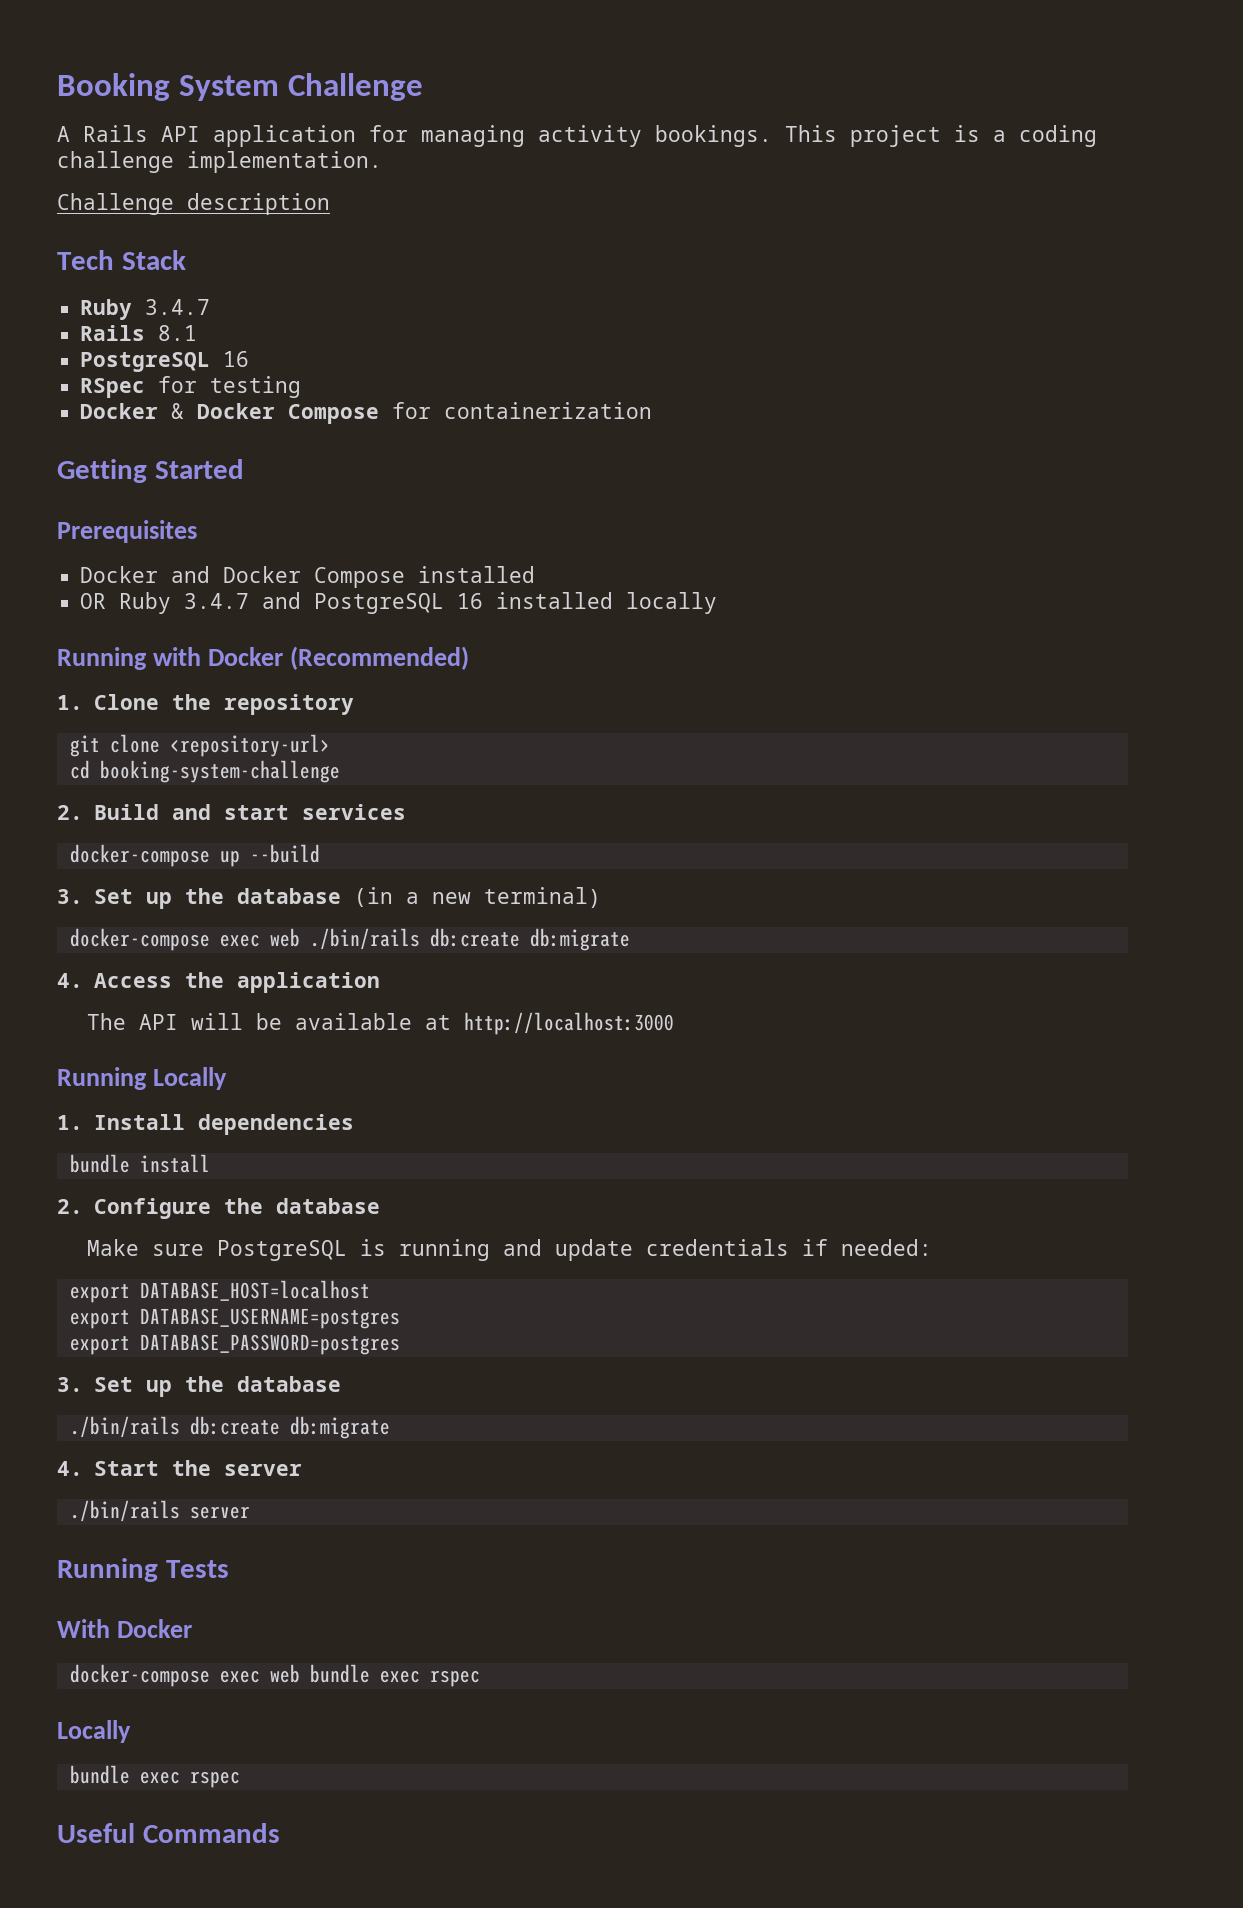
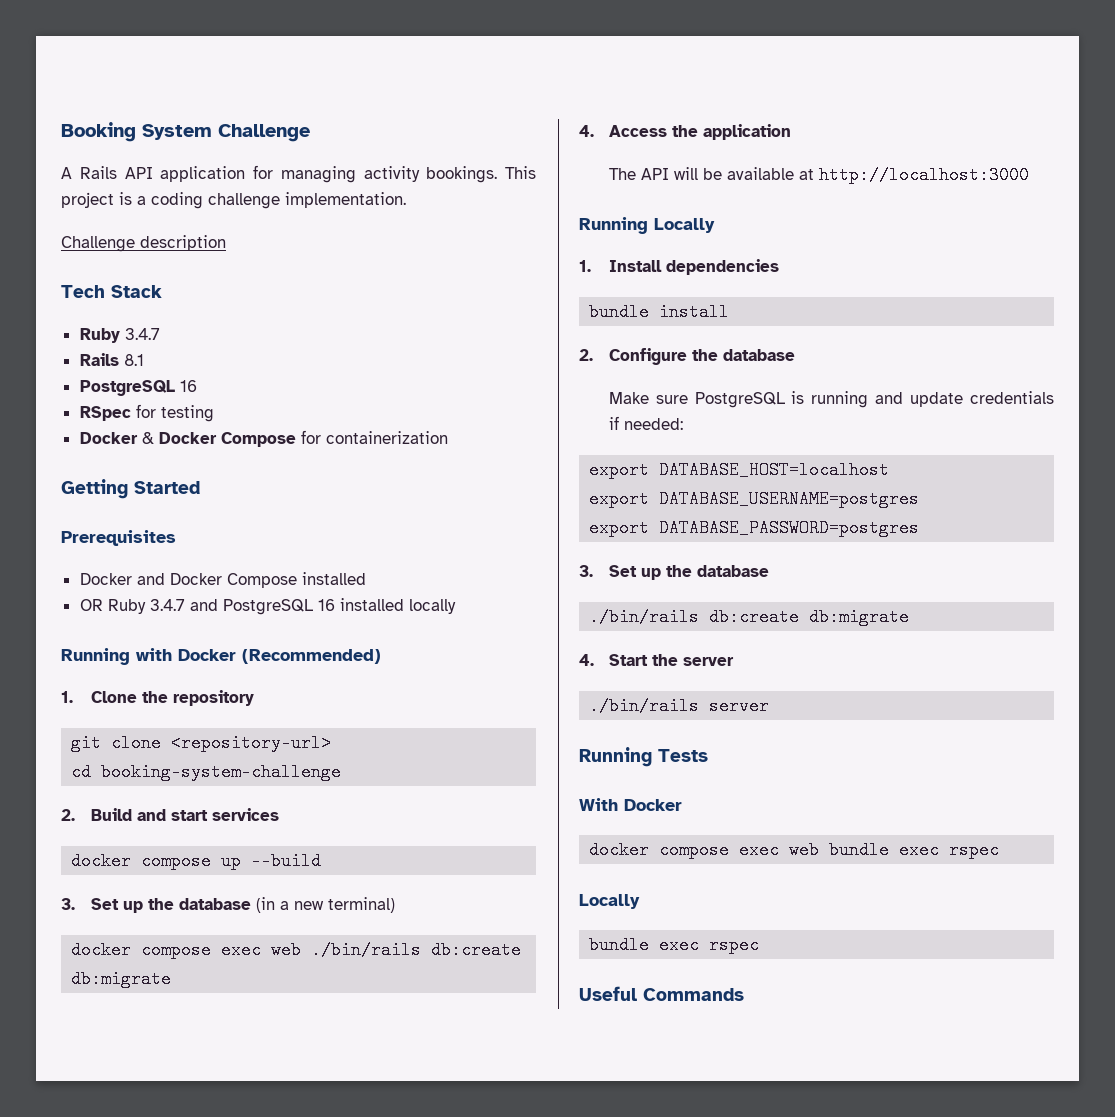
- docker-compose up --build
+ docker compose up --build
- docker-compose exec web ./bin/rails db:create db:migrate
+ docker compose exec web ./bin/rails db:create db:migrate
- docker-compose exec web bundle exec rspec
+ docker compose exec web bundle exec rspec

